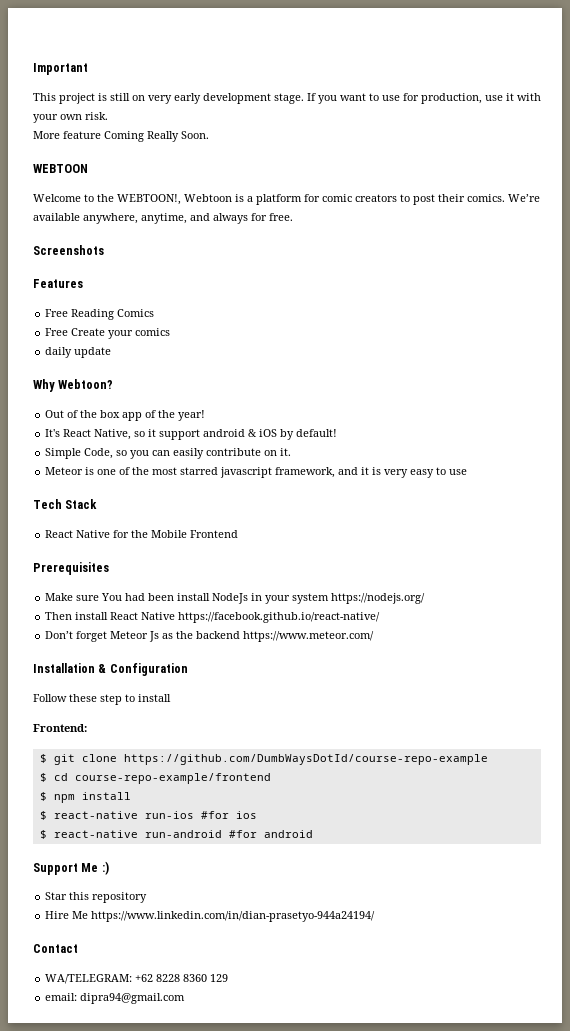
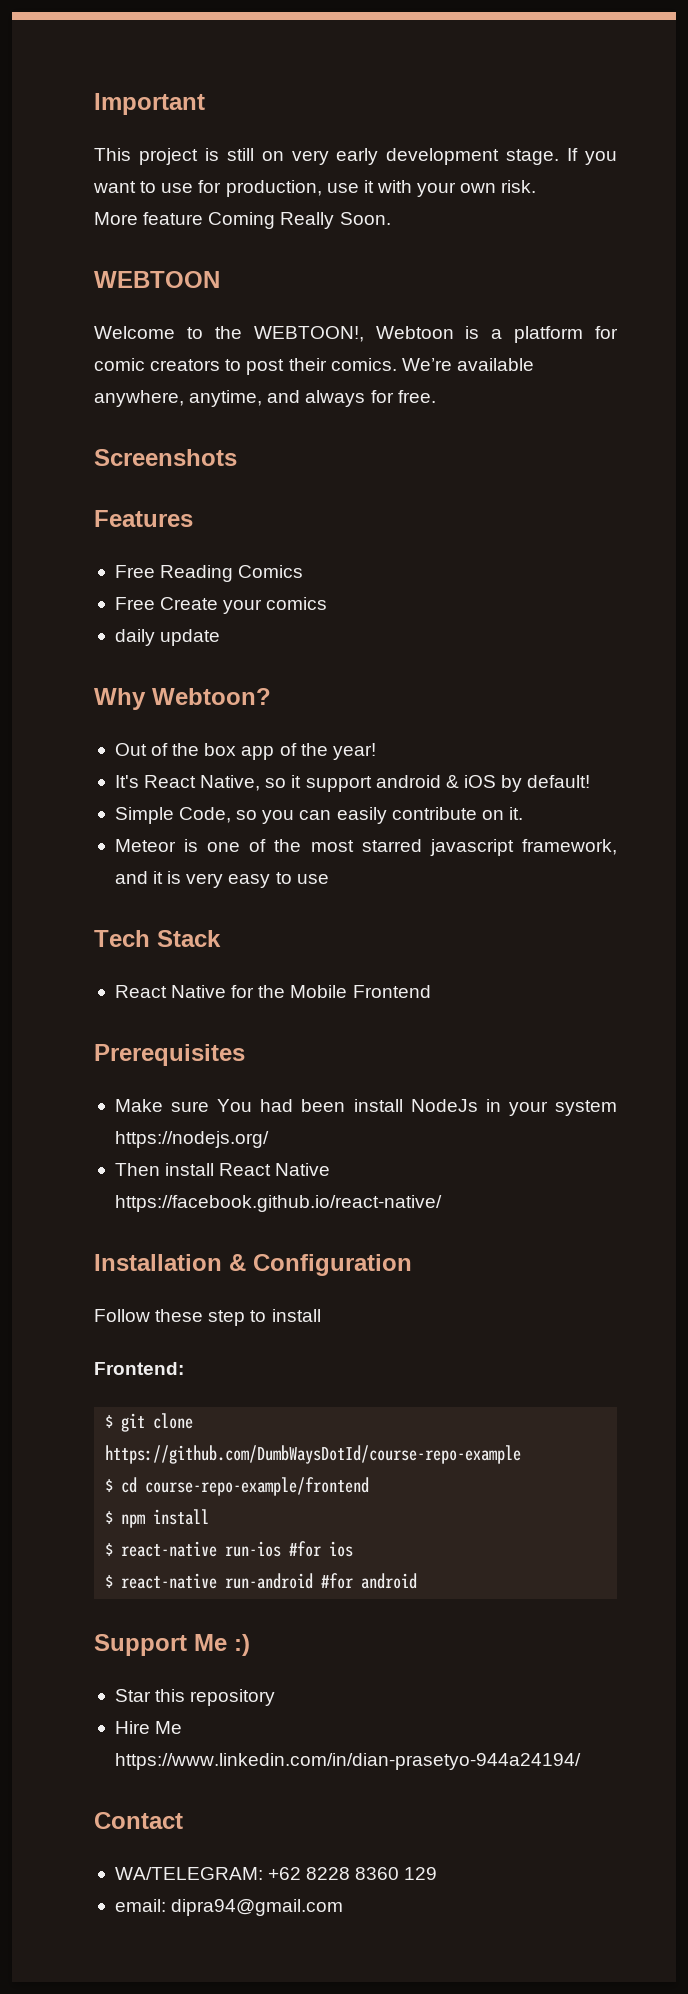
- Don’t forget Meteor Js as the backend https://www.meteor.com/

